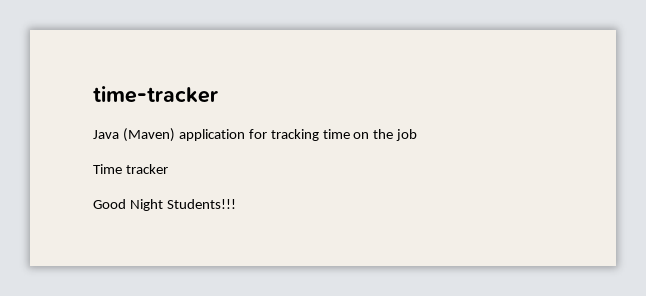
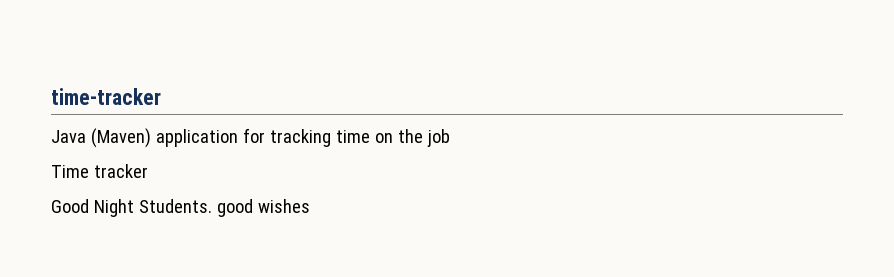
- Good Night Students!!!
+ Good Night Students. good wishes

